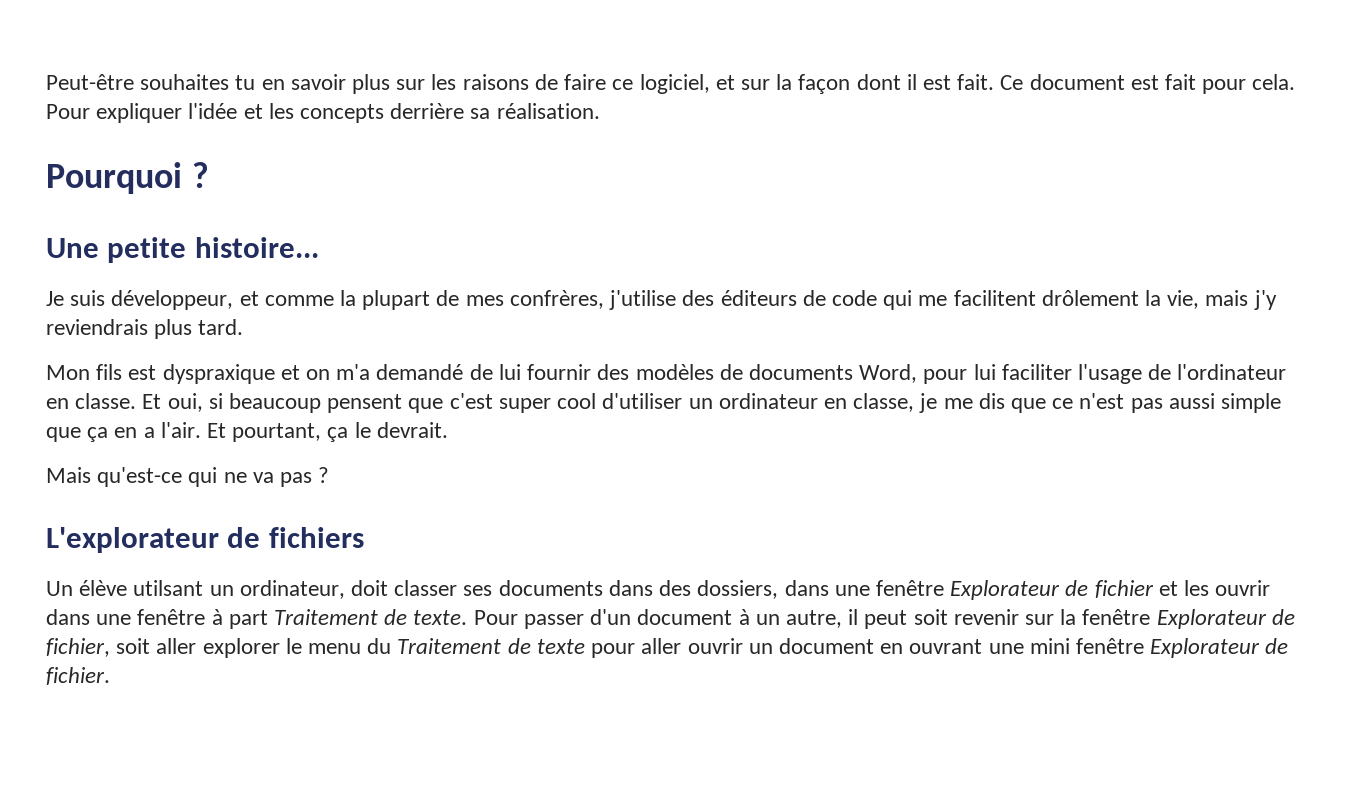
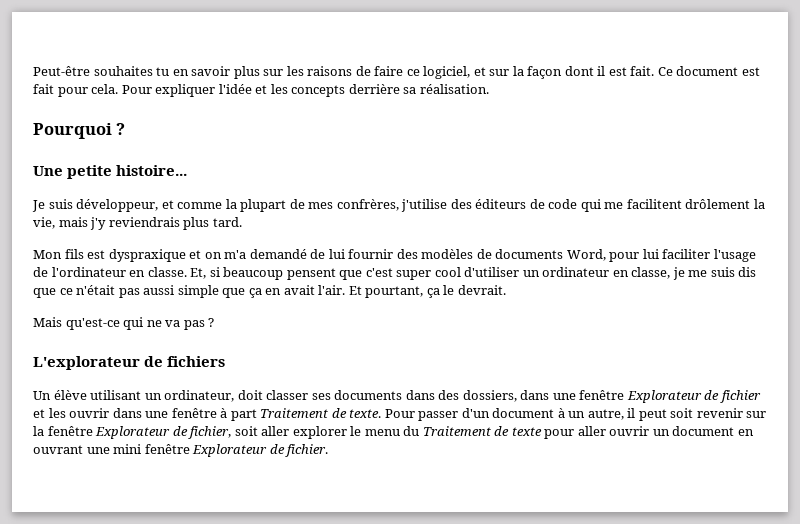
- Et oui, si beaucoup pensent que c'est super cool d'utiliser un ordinateur en classe, je me dis que ce n'est pas aussi simple que ça en a l'air.
+ Et, si beaucoup pensent que c'est super cool d'utiliser un ordinateur en classe, je me suis dis que ce n'était pas aussi simple que ça en avait l'air.
- Un élève utilsant un ordinateur, doit classer ses documents dans des dossiers, dans une fenêtre Explorateur de fichier et les ouvrir dans une fenêtre à part Traitement de texte.
+ Un élève utilisant un ordinateur, doit classer ses documents dans des dossiers, dans une fenêtre Explorateur de fichier et les ouvrir dans une fenêtre à part Traitement de texte.

